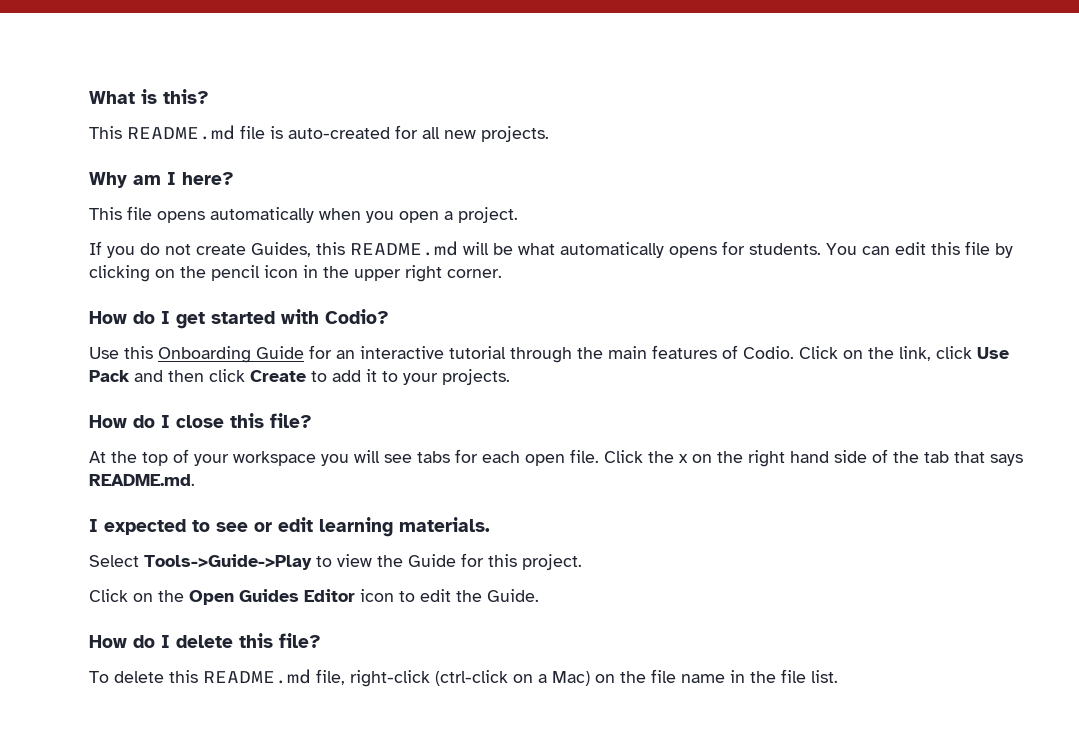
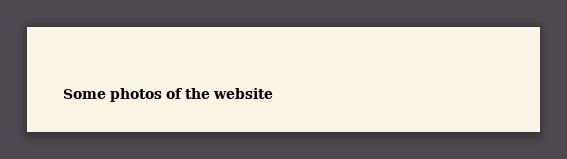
- What is this?
- This README.md file is auto-created for all new projects.
- Why am I here?
- This file opens automatically when you open a project.
- If you do not create Guides, this README.md will be what automatically opens for students. You can edit this file by clicking on the pencil icon in the upper right corner.
- How do I get started with Codio?
- Use this Onboarding Guide for an interactive tutorial through the main features of Codio. Click on the link, click Use Pack and then click Create to add it to your projects.
- How do I close this file?
- At the top of your workspace you will see tabs for each open file. Click the x on the right hand side of the tab that says README.md.
- I expected to see or edit learning materials.
- Select Tools->Guide->Play to view the Guide for this project.
- Click on the Open Guides Editor icon to edit the Guide.
- How do I delete this file?
- To delete this README.md file, right-click (ctrl-click on a Mac) on the file name in the file list.
+ Some photos of the website

